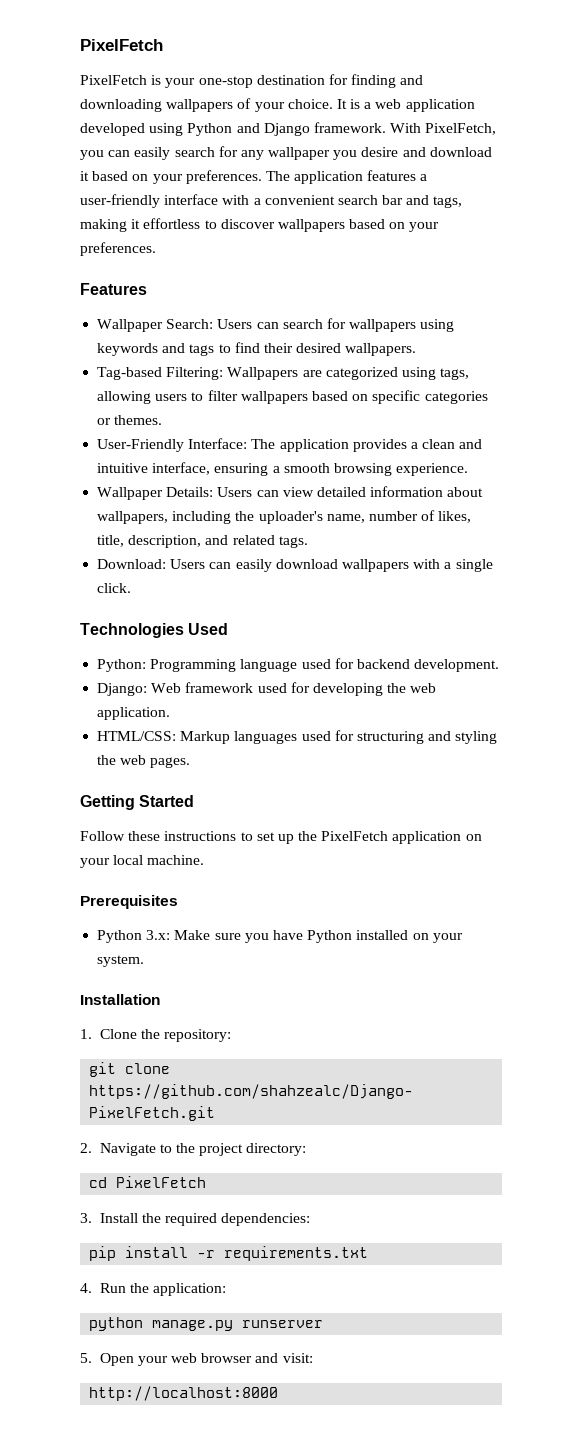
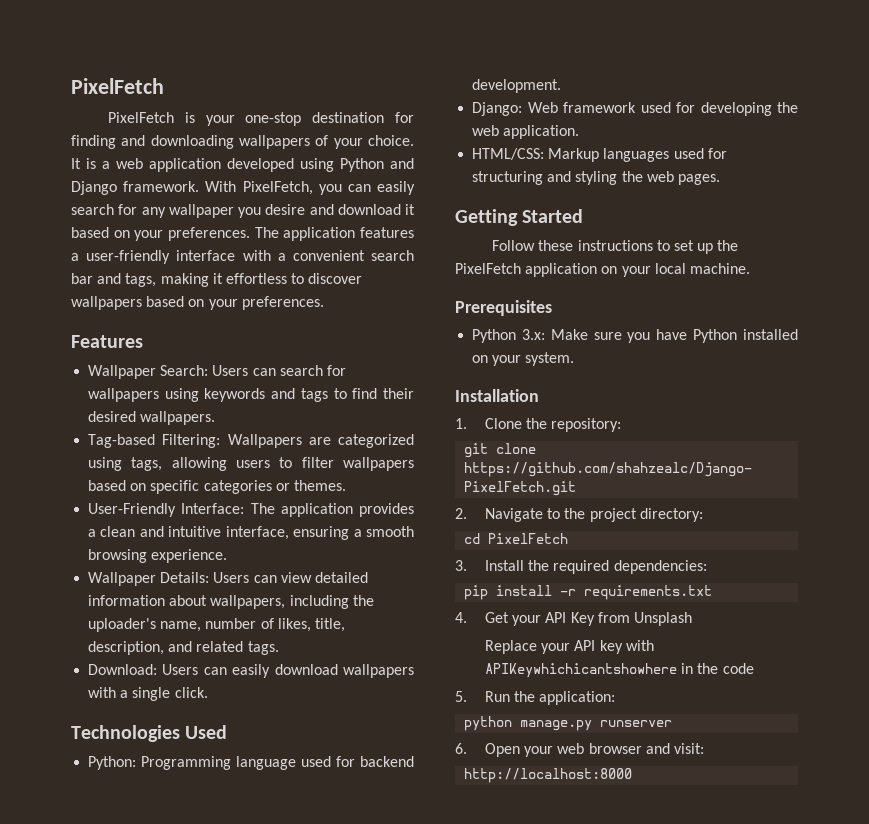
- 4. Run the application:
+ 4. Get your API Key from Unsplash
+ Replace your API key with APIKeywhichicantshowhere in the code
+ 5. Run the application:
- 5. Open your web browser and visit:
+ 6. Open your web browser and visit:

